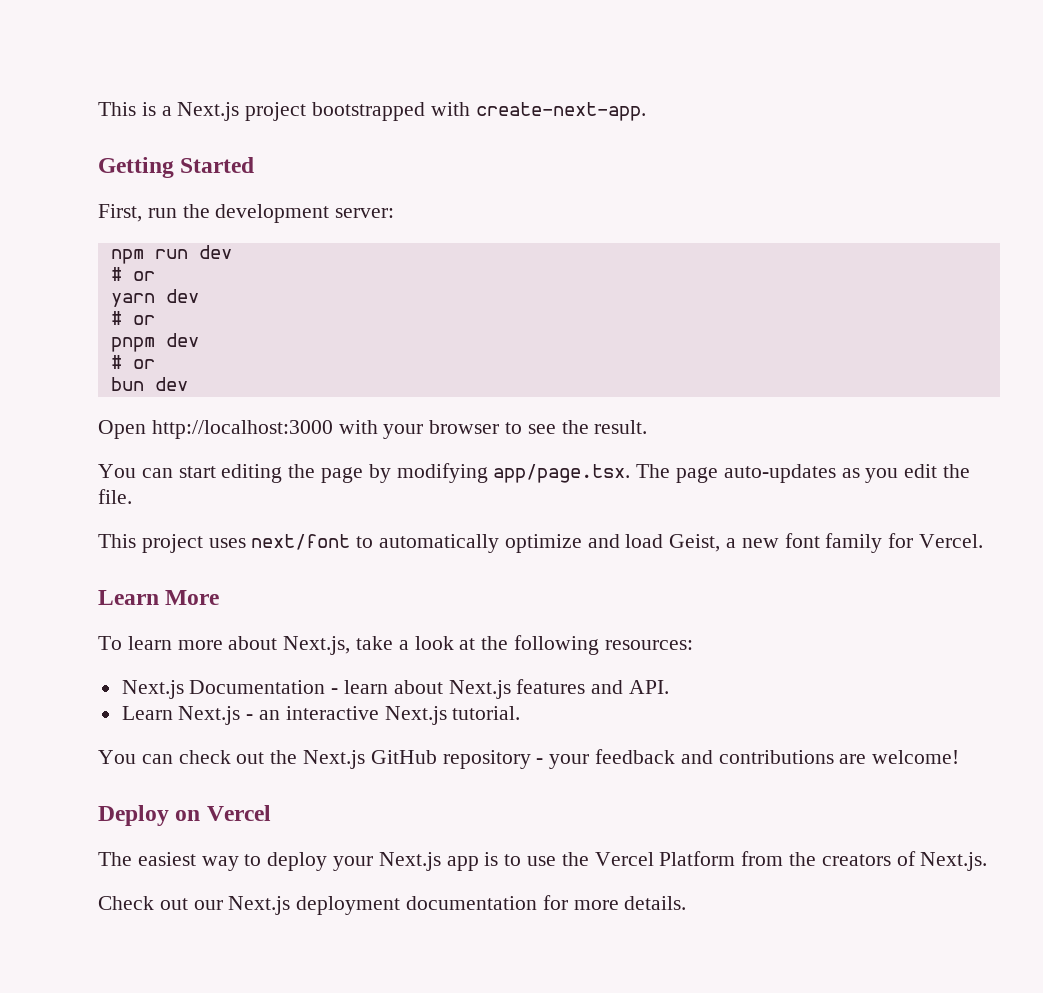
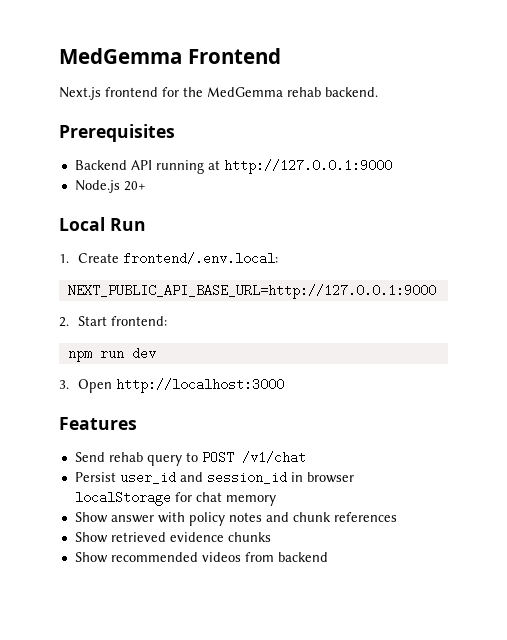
- This is a Next.js project bootstrapped with create-next-app.
- Getting Started
- First, run the development server:
+ MedGemma Frontend
+ Next.js frontend for the MedGemma rehab backend.
+ Prerequisites
+ Backend API running at http://127.0.0.1:9000
+ Node.js 20+
+ Local Run
+ 1. Create frontend/.env.local:
+ NEXT_PUBLIC_API_BASE_URL=http://127.0.0.1:9000
+ 2. Start frontend:
  npm run dev
- # or
- yarn dev
- # or
- pnpm dev
- # or
- bun dev
- Open http://localhost:3000 with your browser to see the result.
- You can start editing the page by modifying app/page.tsx. The page auto-updates as you edit the file.
- This project uses next/font to automatically optimize and load Geist, a new font family for Vercel.
- Learn More
- To learn more about Next.js, take a look at the following resources:
- Next.js Documentation - learn about Next.js features and API.
- Learn Next.js - an interactive Next.js tutorial.
- You can check out the Next.js GitHub repository - your feedback and contributions are welcome!
- Deploy on Vercel
- The easiest way to deploy your Next.js app is to use the Vercel Platform from the creators of Next.js.
- Check out our Next.js deployment documentation for more details.
+ 3. Open http://localhost:3000
+ Features
+ Send rehab query to POST /v1/chat
+ Persist user_id and session_id in browser localStorage for chat memory
+ Show answer with policy notes and chunk references
+ Show retrieved evidence chunks
+ Show recommended videos from backend

